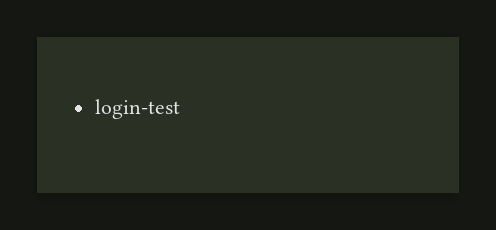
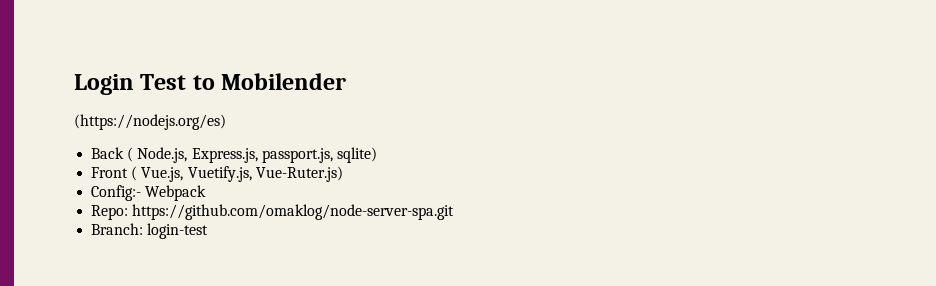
- login-test
+ Login Test to Mobilender
+ (https://nodejs.org/es)
+ Back ( Node.js, Express.js, passport.js, sqlite)
+ Front ( Vue.js, Vuetify.js, Vue-Ruter.js)
+ Config:- Webpack
+ Repo: https://github.com/omaklog/node-server-spa.git
+ Branch: login-test

